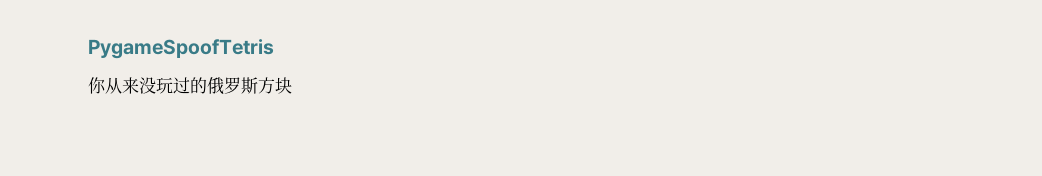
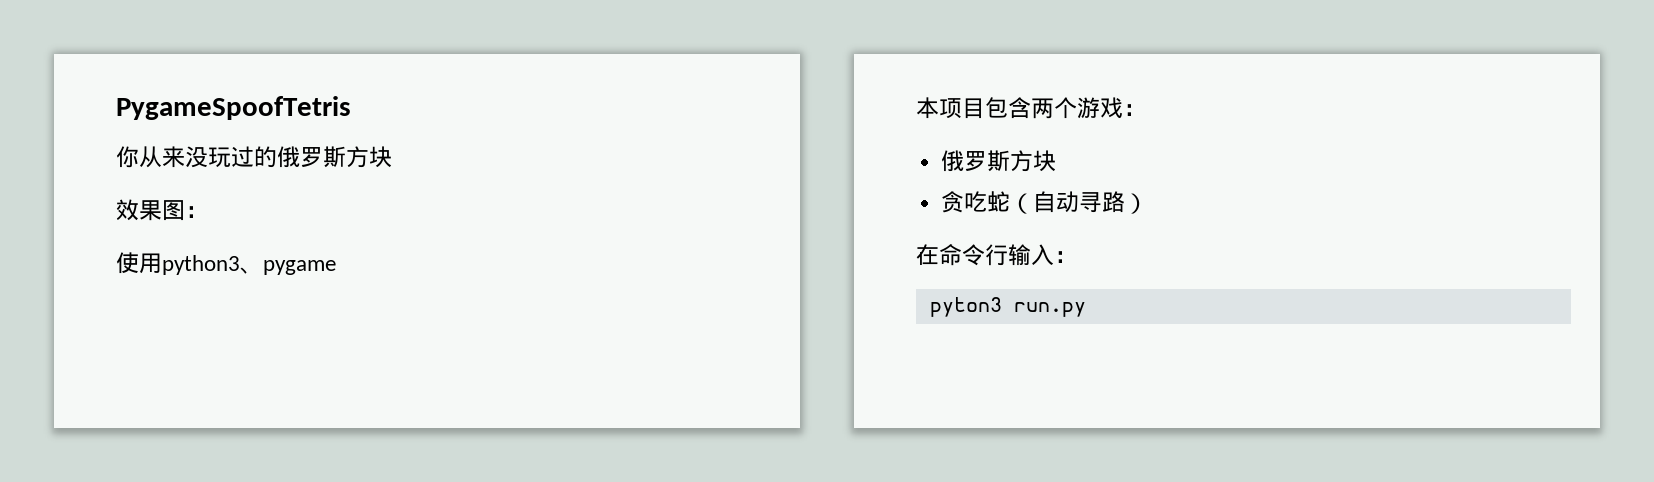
+ 效果图：
+ 使用python3、pygame
+ 本项目包含两个游戏：
+ 俄罗斯方块
+ 贪吃蛇（自动寻路）
+ 在命令行输入：
+ pyton3 run.py

